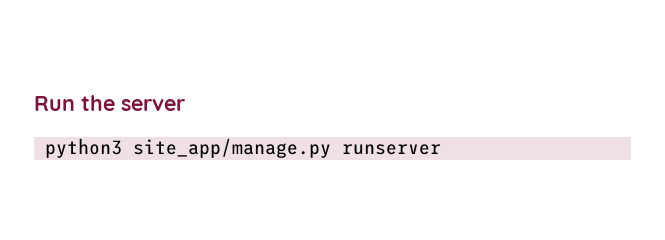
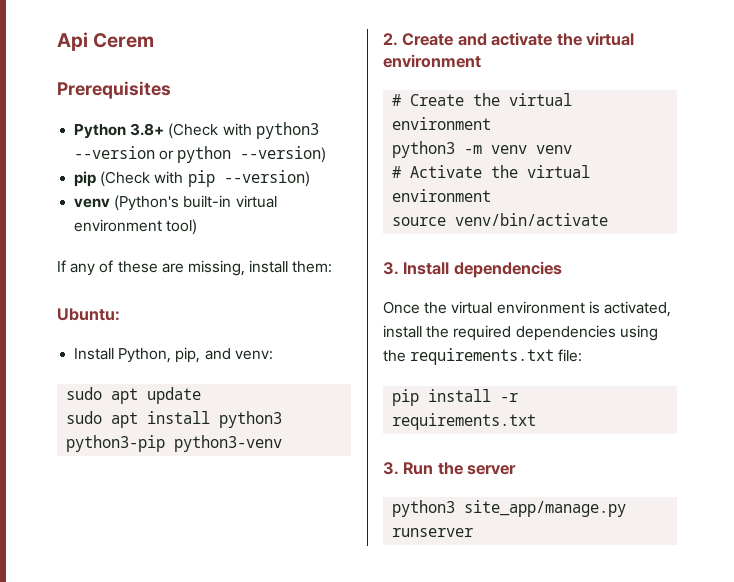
- Run the server
+ Api Cerem
+ Prerequisites
+ Python 3.8+ (Check with python3 --version or python --version)
+ pip (Check with pip --version)
+ venv (Python's built-in virtual environment tool)
+ If any of these are missing, install them:
+ Ubuntu:
+ Install Python, pip, and venv:
+ sudo apt update
+ sudo apt install python3 python3-pip python3-venv
+ 2. Create and activate the virtual environment
+ # Create the virtual environment
+ python3 -m venv venv
+ # Activate the virtual environment
+ source venv/bin/activate
+ 3. Install dependencies
+ Once the virtual environment is activated, install the required dependencies using the requirements.txt file:
+ pip install -r requirements.txt
+ 3. Run the server

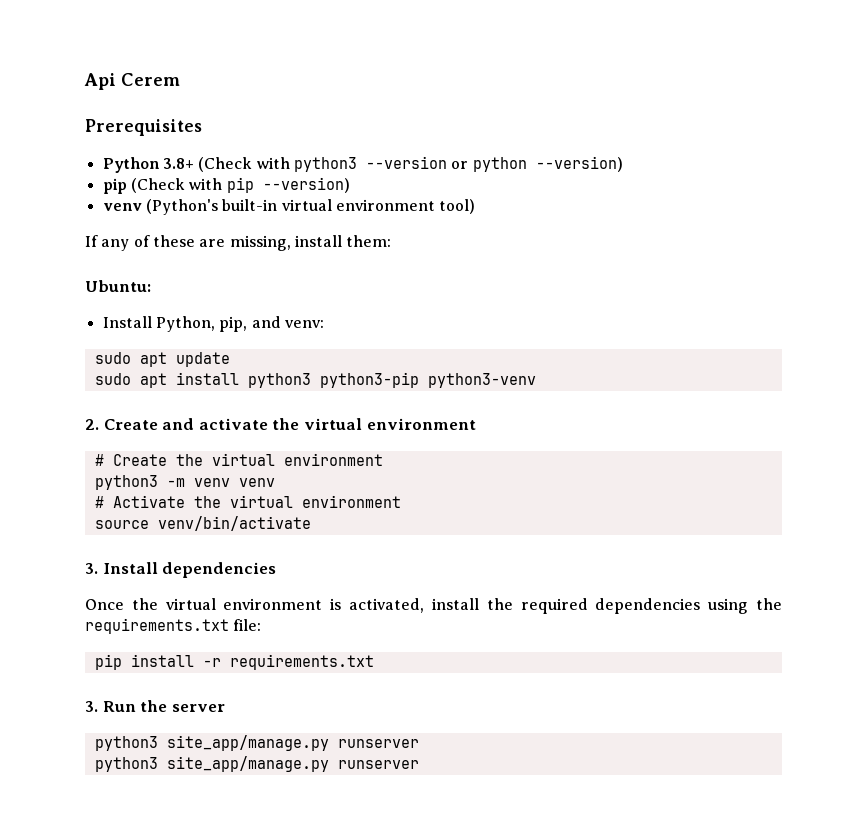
  3. Run the server
+ python3 site_app/manage.py runserver

